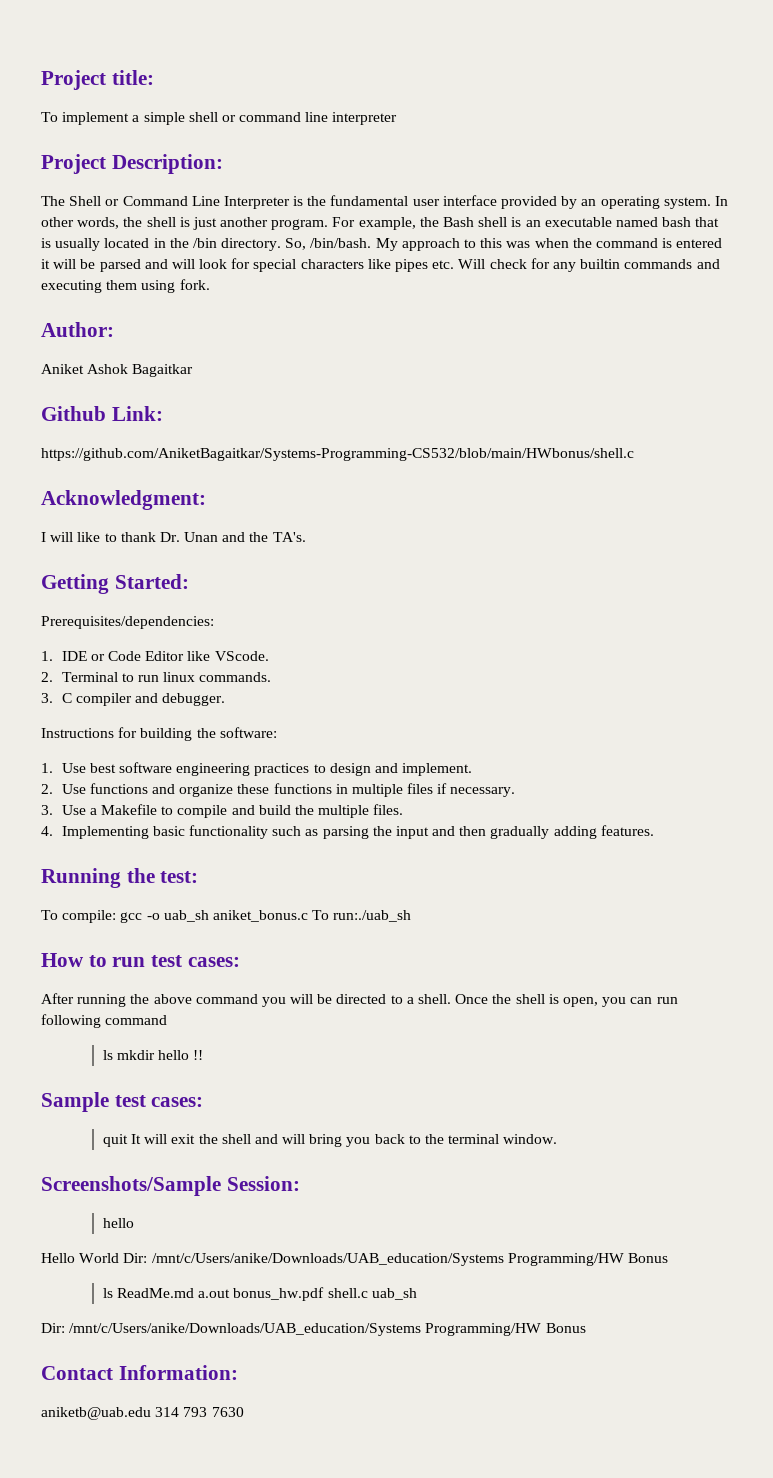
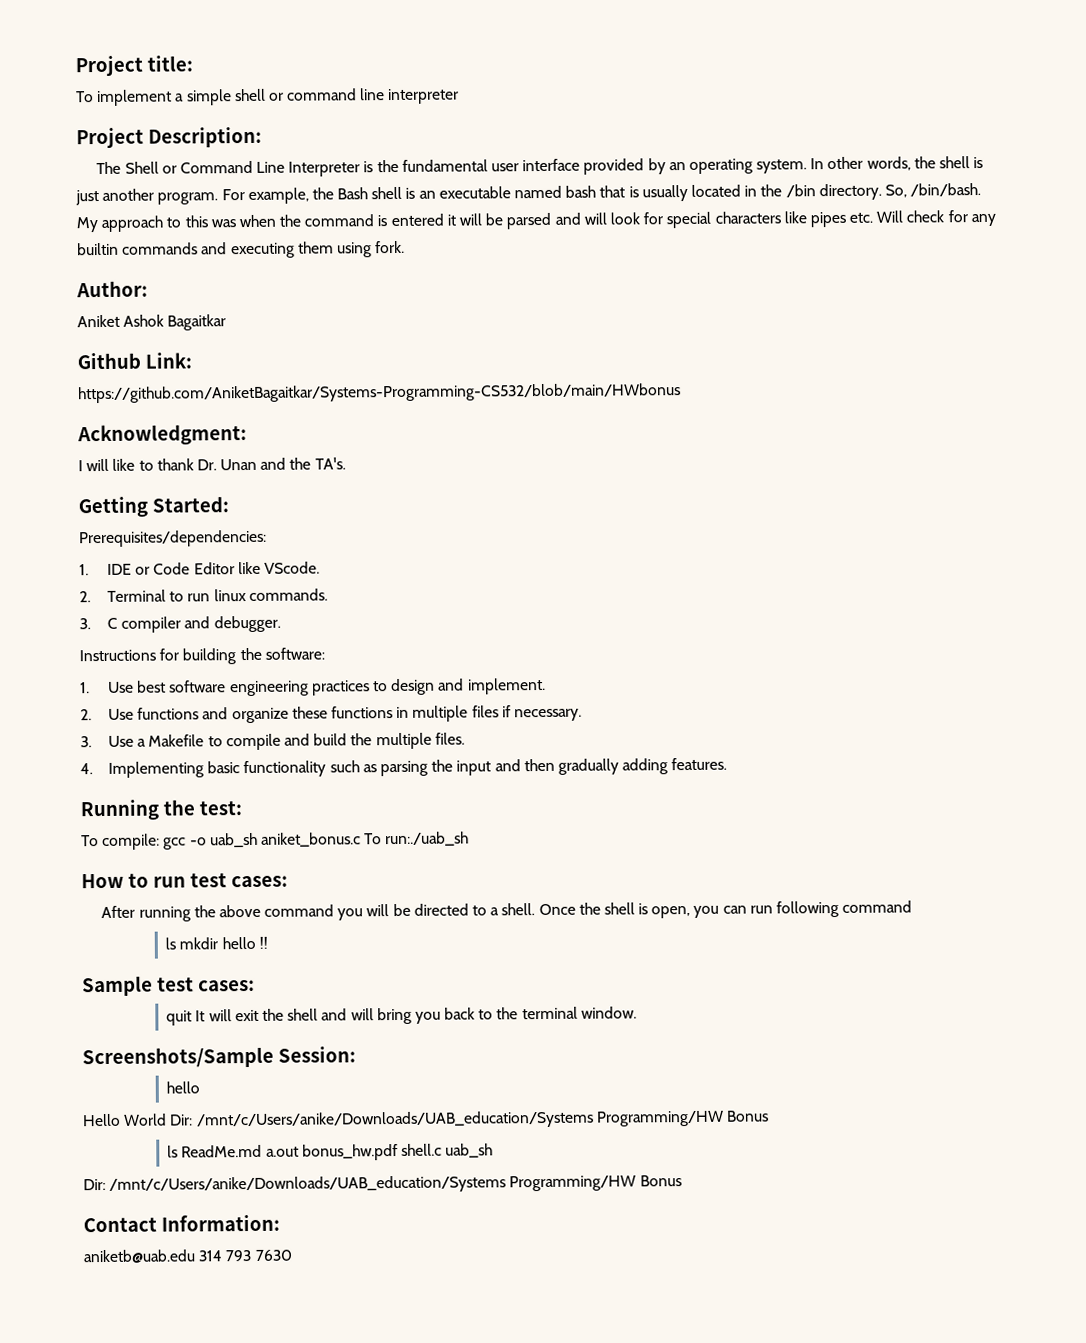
- https://github.com/AniketBagaitkar/Systems-Programming-CS532/blob/main/HWbonus/shell.c
+ https://github.com/AniketBagaitkar/Systems-Programming-CS532/blob/main/HWbonus

